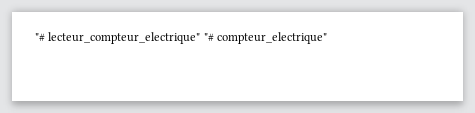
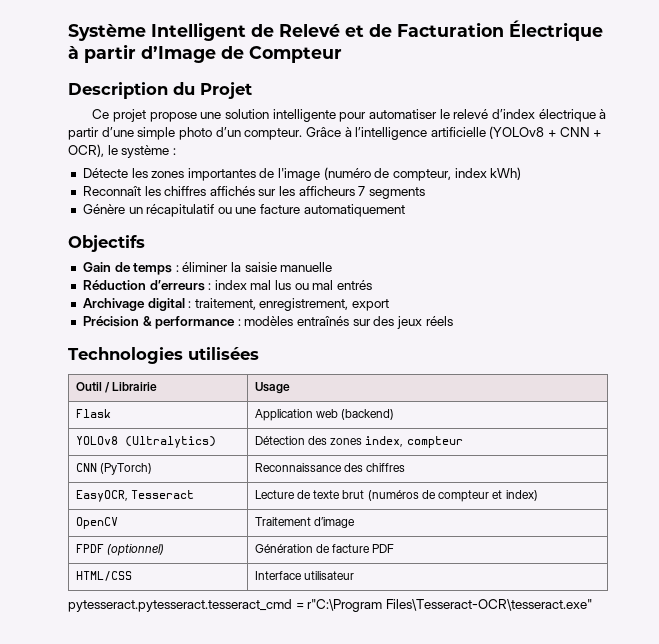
- "# lecteur_compteur_electrique" "# compteur_electrique"
+ Système Intelligent de Relevé et de Facturation Électrique à partir d’Image de Compteur
+ Description du Projet
+ Ce projet propose une solution intelligente pour automatiser le relevé d’index électrique à partir d’une simple photo d’un compteur. Grâce à l’intelligence artificielle (YOLOv8 + CNN + OCR), le système :
+ Détecte les zones importantes de l'image (numéro de compteur, index kWh)
+ Reconnaît les chiffres affichés sur les afficheurs 7 segments
+ Génère un récapitulatif ou une facture automatiquement
+ Objectifs
+ Gain de temps : éliminer la saisie manuelle
+ Réduction d’erreurs : index mal lus ou mal entrés
+ Archivage digital : traitement, enregistrement, export
+ Précision & performance : modèles entraînés sur des jeux réels
+ Technologies utilisées
+ Outil / Librairie | Usage
+ Flask | Application web (backend)
+ YOLOv8 (Ultralytics) | Détection des zones index, compteur
+ CNN (PyTorch) | Reconnaissance des chiffres
+ EasyOCR, Tesseract | Lecture de texte brut (numéros de compteur et index)
+ OpenCV | Traitement d’image
+ FPDF (optionnel) | Génération de facture PDF
+ HTML/CSS | Interface utilisateur
+ pytesseract.pytesseract.tesseract_cmd = r"C:\Program Files\Tesseract-OCR\tesseract.exe"

